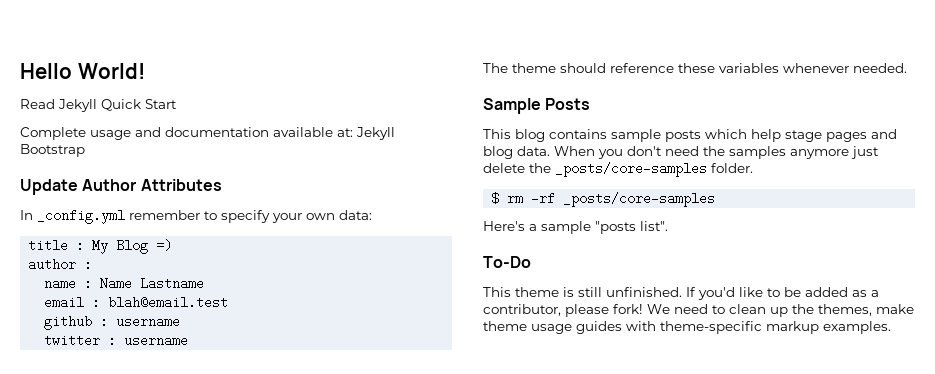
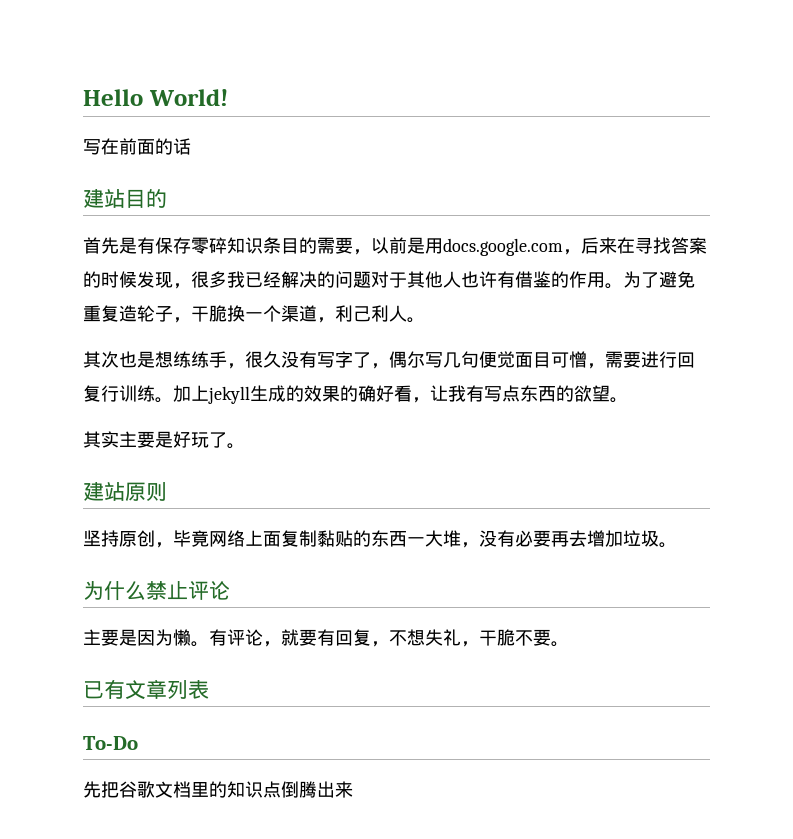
- Read Jekyll Quick Start
- Complete usage and documentation available at: Jekyll Bootstrap
- Update Author Attributes
- In _config.yml remember to specify your own data:
- title : My Blog =)
- author :
- name : Name Lastname
- email : blah@email.test
- github : username
- twitter : username
- The theme should reference these variables whenever needed.
- Sample Posts
- This blog contains sample posts which help stage pages and blog data. When you don't need the samples anymore just delete the _posts/core-samples folder.
- $ rm -rf _posts/core-samples
- Here's a sample "posts list".
+ 写在前面的话
+ 建站目的
+ 首先是有保存零碎知识条目的需要，以前是用docs.google.com，后来在寻找答案的时候发现，很多我已经解决的问题对于其他人也许有借鉴的作用。为了避免重复造轮子，干脆换一个渠道，利己利人。
+ 其次也是想练练手，很久没有写字了，偶尔写几句便觉面目可憎，需要进行回复行训练。加上jekyll生成的效果的确好看，让我有写点东西的欲望。
+ 其实主要是好玩了。
+ 建站原则
+ 坚持原创，毕竟网络上面复制黏贴的东西一大堆，没有必要再去增加垃圾。
+ 为什么禁止评论
+ 主要是因为懒。有评论，就要有回复，不想失礼，干脆不要。
+ 已有文章列表
  To-Do
- This theme is still unfinished. If you'd like to be added as a contributor, please fork! We need to clean up the themes, make theme usage guides with theme-specific markup examples.
+ 先把谷歌文档里的知识点倒腾出来

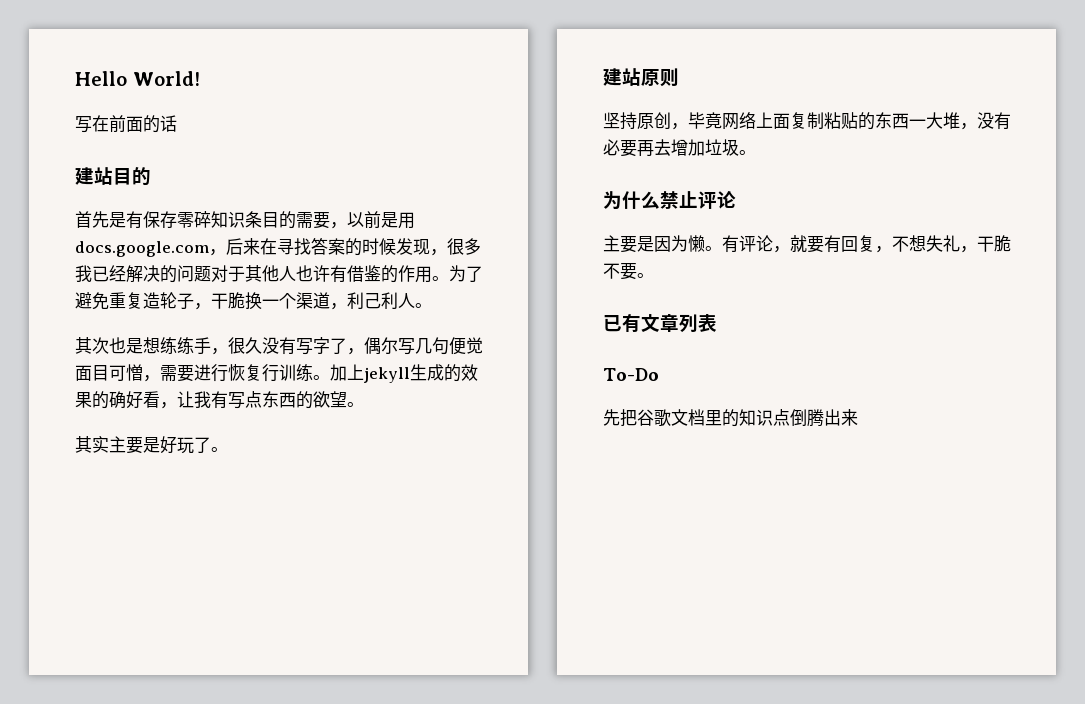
- 其次也是想练练手，很久没有写字了，偶尔写几句便觉面目可憎，需要进行回复行训练。
+ 其次也是想练练手，很久没有写字了，偶尔写几句便觉面目可憎，需要进行恢复行训练。
- 坚持原创，毕竟网络上面复制黏贴的东西一大堆，没有必要再去增加垃圾。
+ 坚持原创，毕竟网络上面复制粘贴的东西一大堆，没有必要再去增加垃圾。

